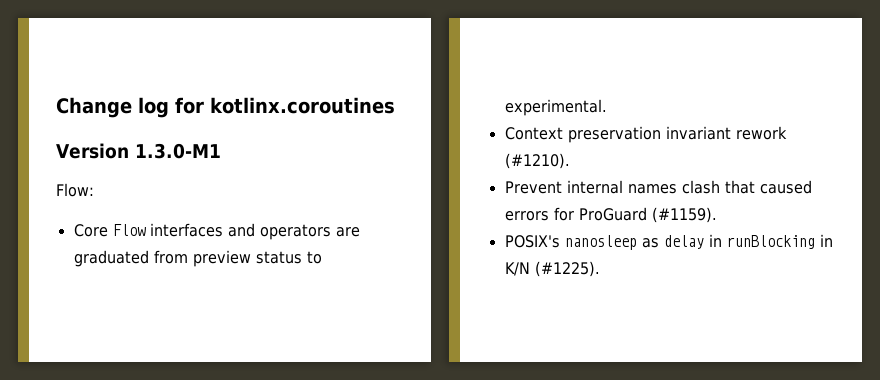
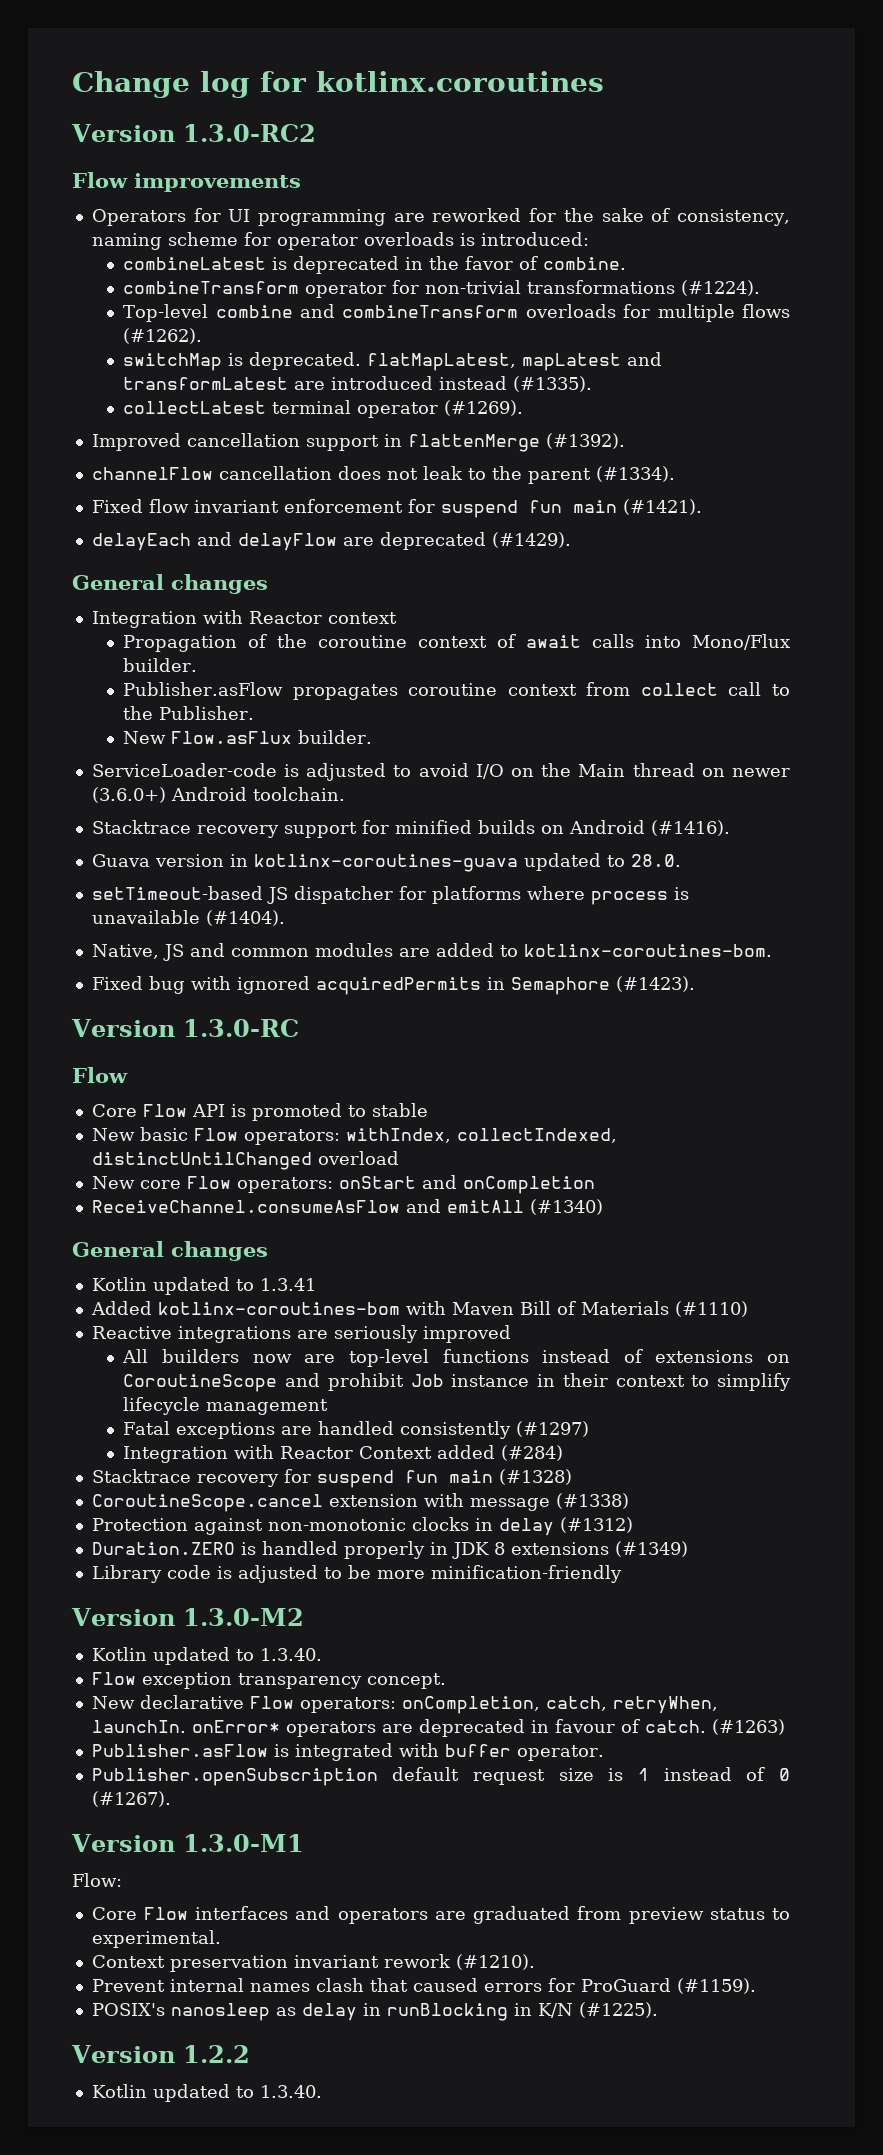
+ Version 1.3.0-RC2
+ Flow improvements
+ Operators for UI programming are reworked for the sake of consistency, naming scheme for operator overloads is introduced:
+ combineLatest is deprecated in the favor of combine.
+ combineTransform operator for non-trivial transformations (#1224).
+ Top-level combine and combineTransform overloads for multiple flows (#1262).
+ switchMap is deprecated. flatMapLatest, mapLatest and transformLatest are introduced instead (#1335).
+ collectLatest terminal operator (#1269).
+ Improved cancellation support in flattenMerge (#1392).
+ channelFlow cancellation does not leak to the parent (#1334).
+ Fixed flow invariant enforcement for suspend fun main (#1421).
+ delayEach and delayFlow are deprecated (#1429).
+ General changes
+ Integration with Reactor context
+ Propagation of the coroutine context of await calls into Mono/Flux builder.
+ Publisher.asFlow propagates coroutine context from collect call to the Publisher.
+ New Flow.asFlux builder.
+ ServiceLoader-code is adjusted to avoid I/O on the Main thread on newer (3.6.0+) Android toolchain.
+ Stacktrace recovery support for minified builds on Android (#1416).
+ Guava version in kotlinx-coroutines-guava updated to 28.0.
+ setTimeout-based JS dispatcher for platforms where process is unavailable (#1404).
+ Native, JS and common modules are added to kotlinx-coroutines-bom.
+ Fixed bug with ignored acquiredPermits in Semaphore (#1423).
+ Version 1.3.0-RC
+ Flow
+ Core Flow API is promoted to stable
+ New basic Flow operators: withIndex, collectIndexed, distinctUntilChanged overload
+ New core Flow operators: onStart and onCompletion
+ ReceiveChannel.consumeAsFlow and emitAll (#1340)
+ General changes
+ Kotlin updated to 1.3.41
+ Added kotlinx-coroutines-bom with Maven Bill of Materials (#1110)
+ Reactive integrations are seriously improved
+ All builders now are top-level functions instead of extensions on CoroutineScope and prohibit Job instance in their context to simplify lifecycle management
+ Fatal exceptions are handled consistently (#1297)
+ Integration with Reactor Context added (#284)
+ Stacktrace recovery for suspend fun main (#1328)
+ CoroutineScope.cancel extension with message (#1338)
+ Protection against non-monotonic clocks in delay (#1312)
+ Duration.ZERO is handled properly in JDK 8 extensions (#1349)
+ Library code is adjusted to be more minification-friendly
+ Version 1.3.0-M2
+ Kotlin updated to 1.3.40.
+ Flow exception transparency concept.
+ New declarative Flow operators: onCompletion, catch, retryWhen, launchIn. onError* operators are deprecated in favour of catch. (#1263)
+ Publisher.asFlow is integrated with buffer operator.
+ Publisher.openSubscription default request size is 1 instead of 0 (#1267).
+ Version 1.2.2
+ Kotlin updated to 1.3.40.

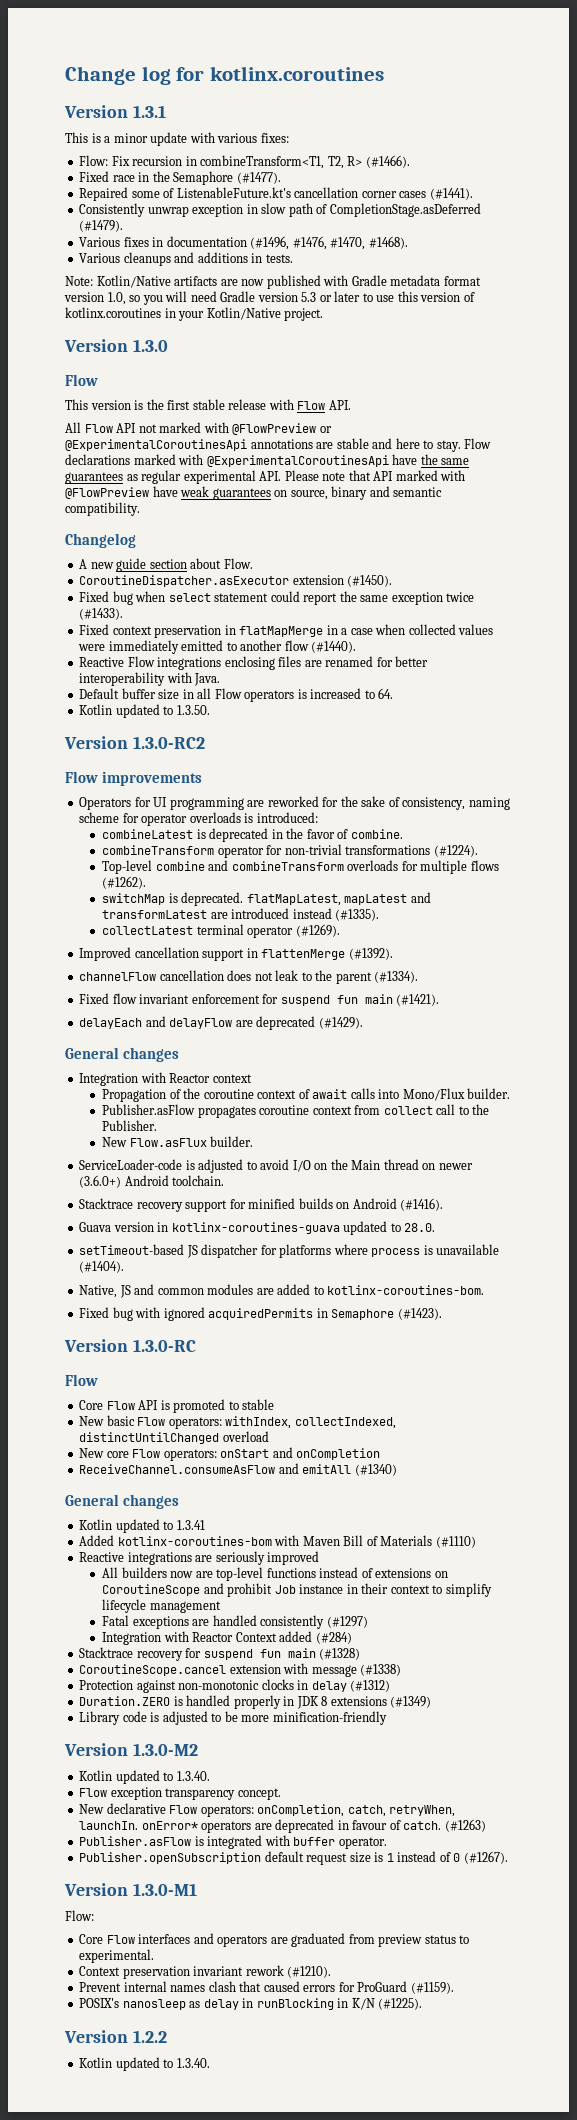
+ Version 1.3.1
+ This is a minor update with various fixes:
+ Flow: Fix recursion in combineTransform<T1, T2, R> (#1466).
+ Fixed race in the Semaphore (#1477).
+ Repaired some of ListenableFuture.kt's cancellation corner cases (#1441).
+ Consistently unwrap exception in slow path of CompletionStage.asDeferred (#1479).
+ Various fixes in documentation (#1496, #1476, #1470, #1468).
+ Various cleanups and additions in tests.
+ Note: Kotlin/Native artifacts are now published with Gradle metadata format version 1.0, so you will need Gradle version 5.3 or later to use this version of kotlinx.coroutines in your Kotlin/Native project.
+ Version 1.3.0
+ Flow
+ This version is the first stable release with Flow API.
+ All Flow API not marked with @FlowPreview or @ExperimentalCoroutinesApi annotations are stable and here to stay. Flow declarations marked with @ExperimentalCoroutinesApi have the same guarantees as regular experimental API. Please note that API marked with @FlowPreview have weak guarantees on source, binary and semantic compatibility.
+ Changelog
+ A new guide section about Flow.
+ CoroutineDispatcher.asExecutor extension (#1450).
+ Fixed bug when select statement could report the same exception twice (#1433).
+ Fixed context preservation in flatMapMerge in a case when collected values were immediately emitted to another flow (#1440).
+ Reactive Flow integrations enclosing files are renamed for better interoperability with Java.
+ Default buffer size in all Flow operators is increased to 64.
+ Kotlin updated to 1.3.50.

